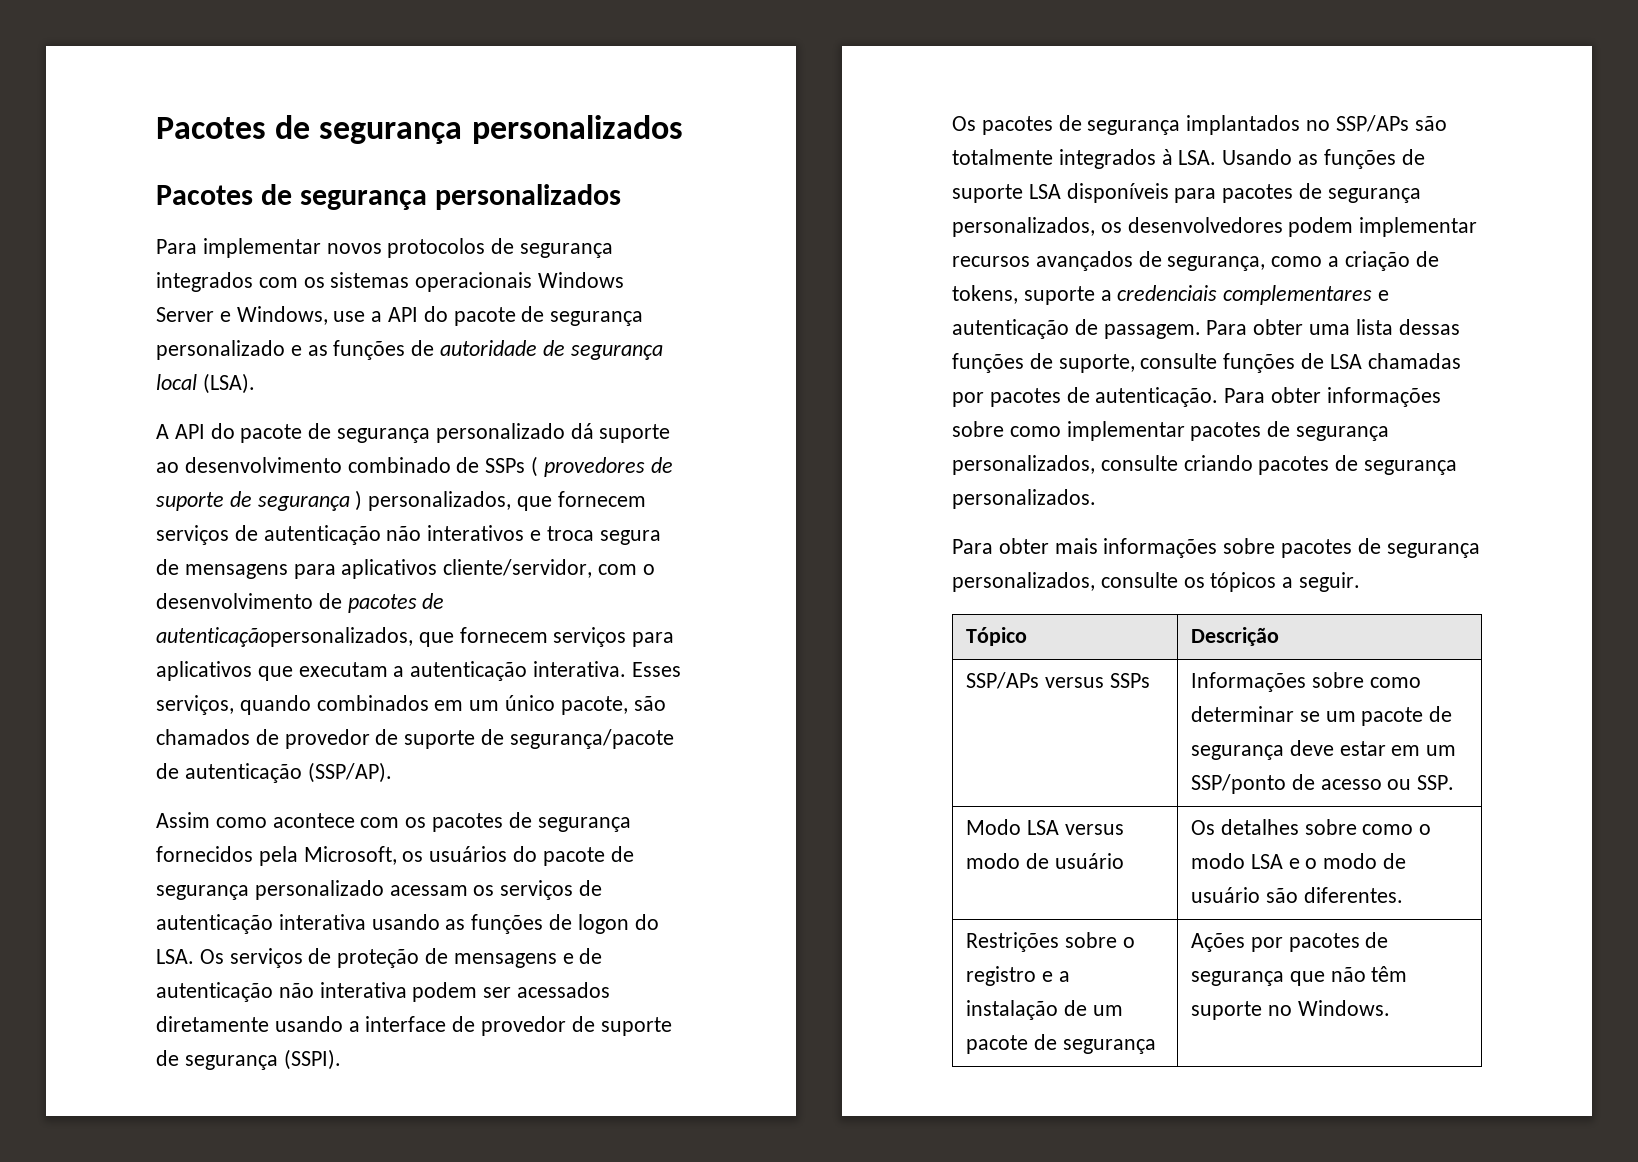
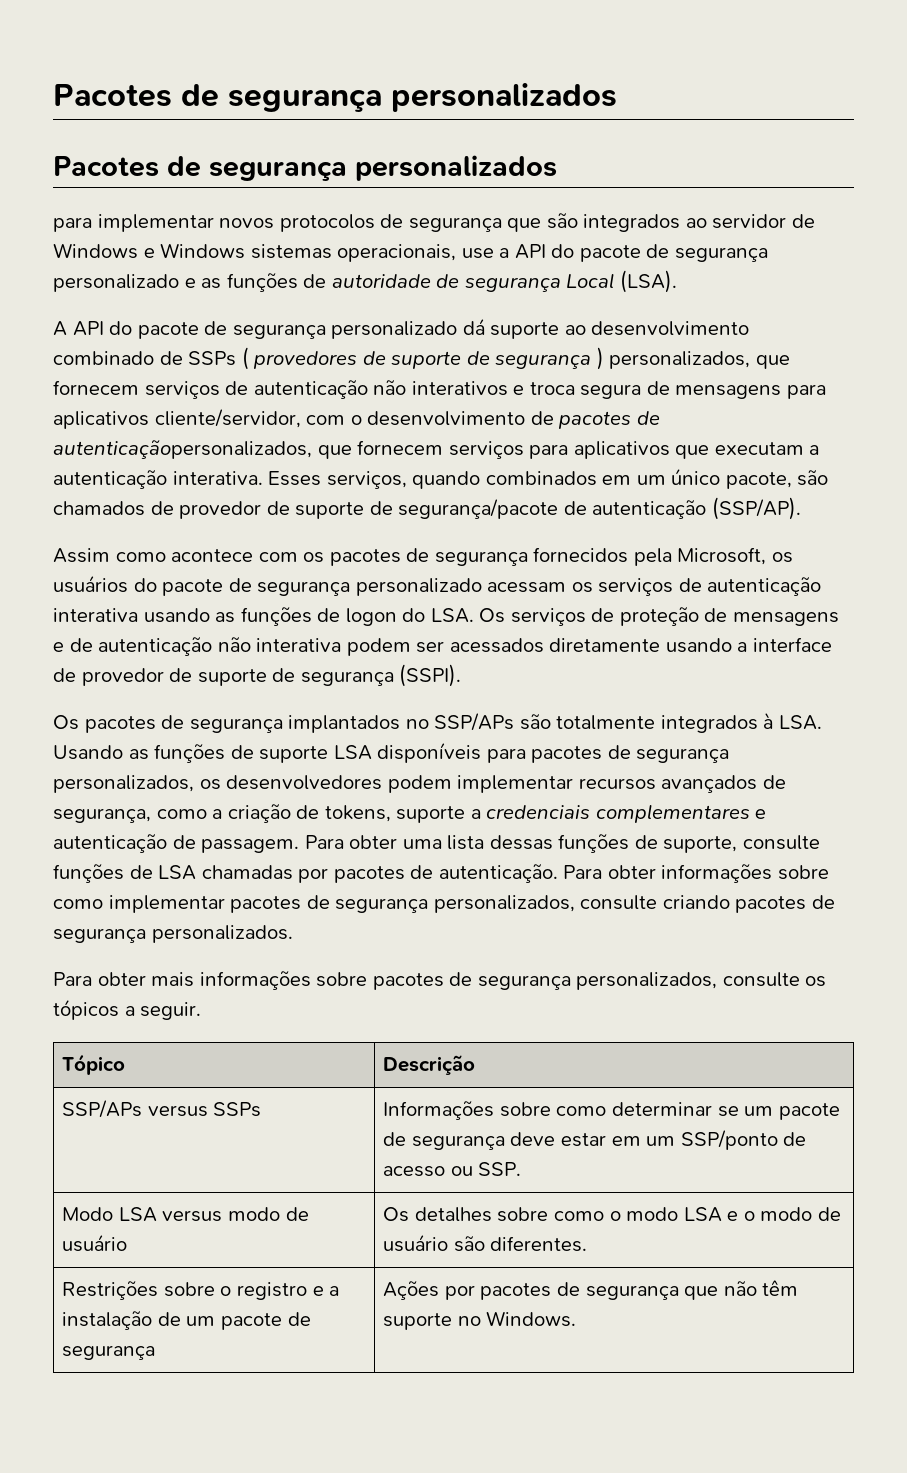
- Para implementar novos protocolos de segurança integrados com os sistemas operacionais Windows Server e Windows, use a API do pacote de segurança personalizado e as funções de autoridade de segurança local (LSA).
+ para implementar novos protocolos de segurança que são integrados ao servidor de Windows e Windows sistemas operacionais, use a API do pacote de segurança personalizado e as funções de autoridade de segurança Local (LSA).

